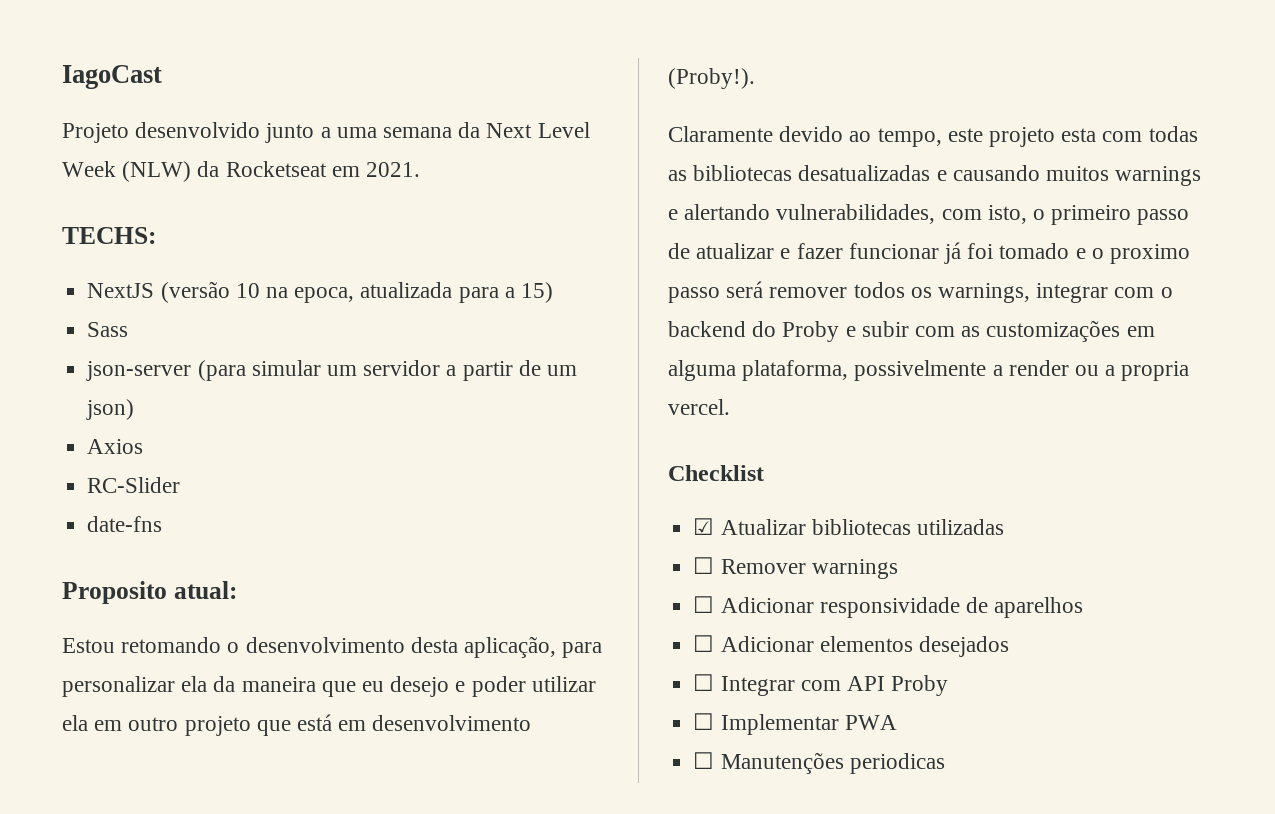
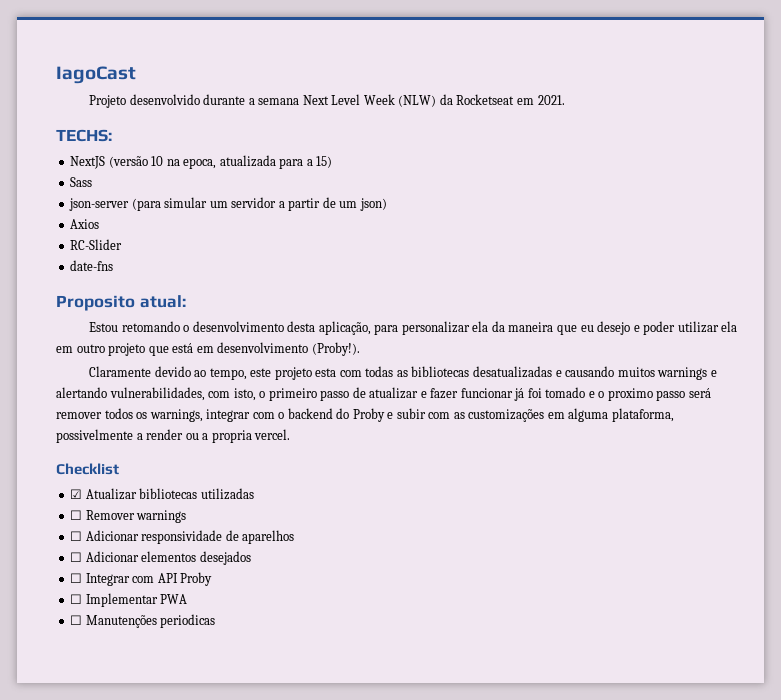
- Projeto desenvolvido junto a uma semana da Next Level Week (NLW) da Rocketseat em 2021.
+ Projeto desenvolvido durante a semana Next Level Week (NLW) da Rocketseat em 2021.

